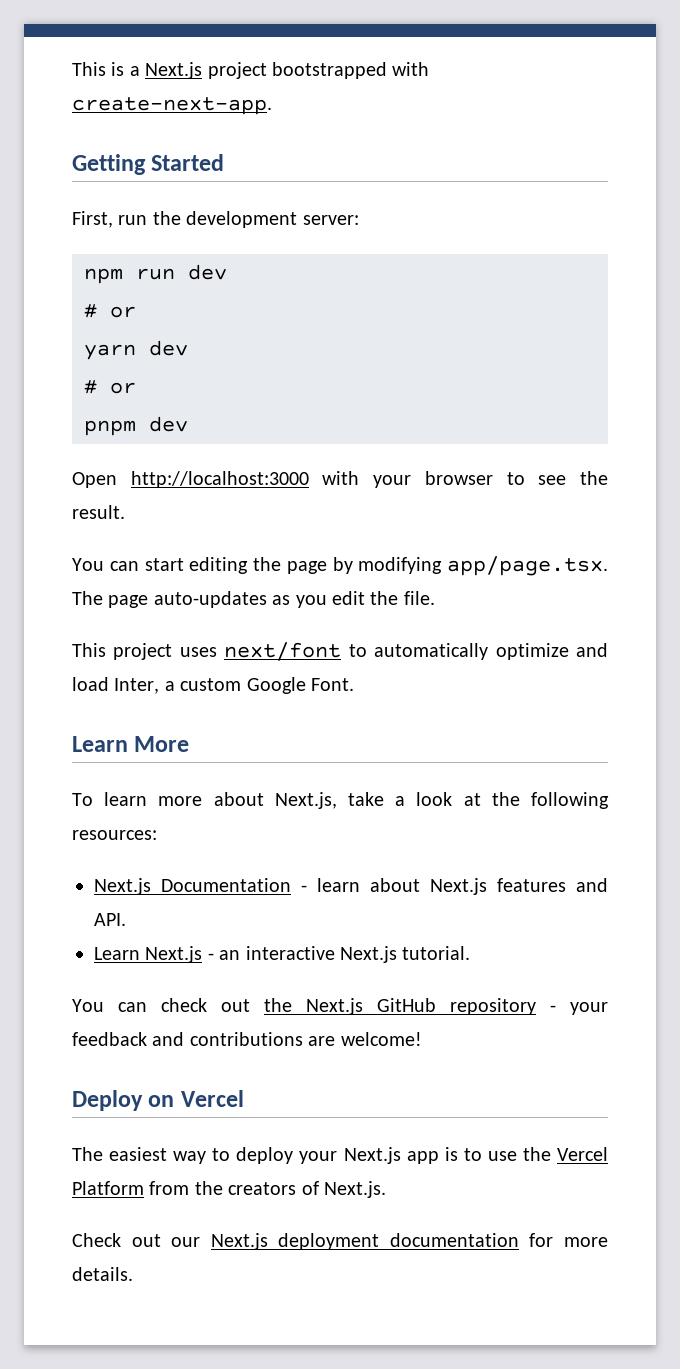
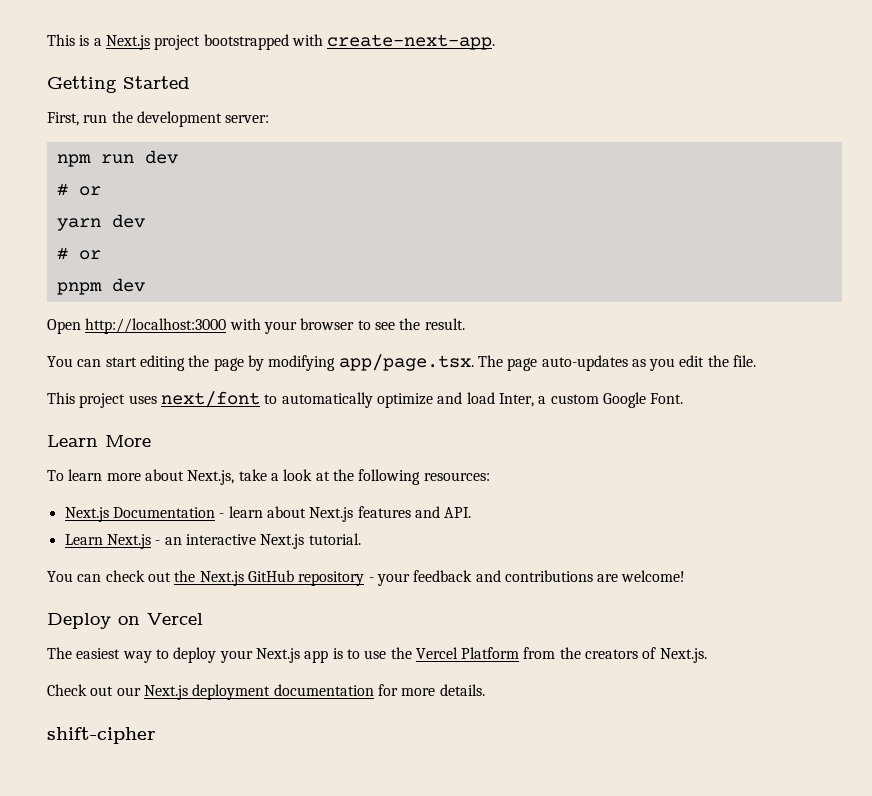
+ shift-cipher

